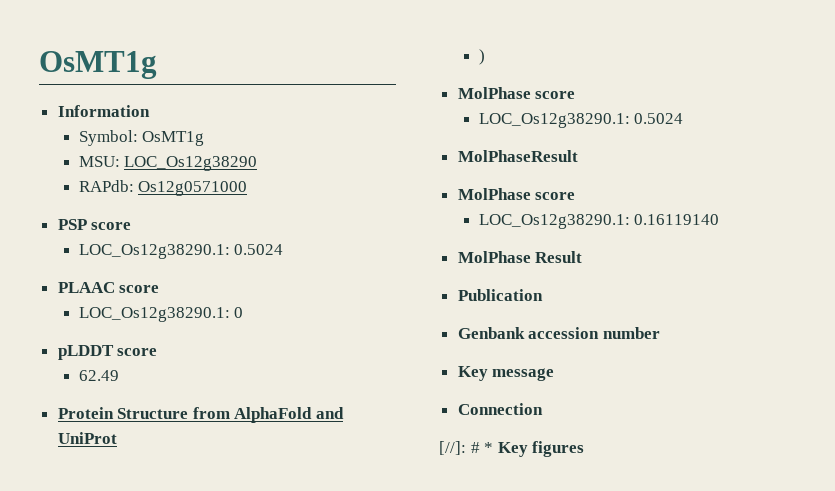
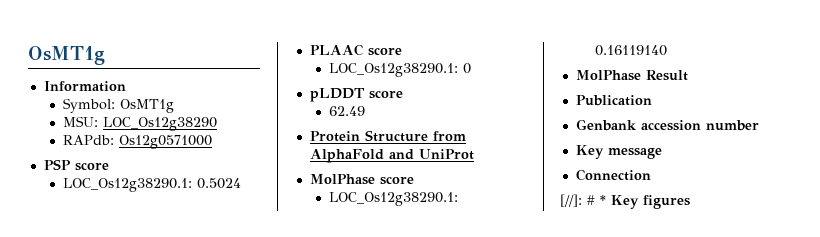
- )
- MolPhase score
- LOC_Os12g38290.1: 0.5024
- MolPhaseResult

